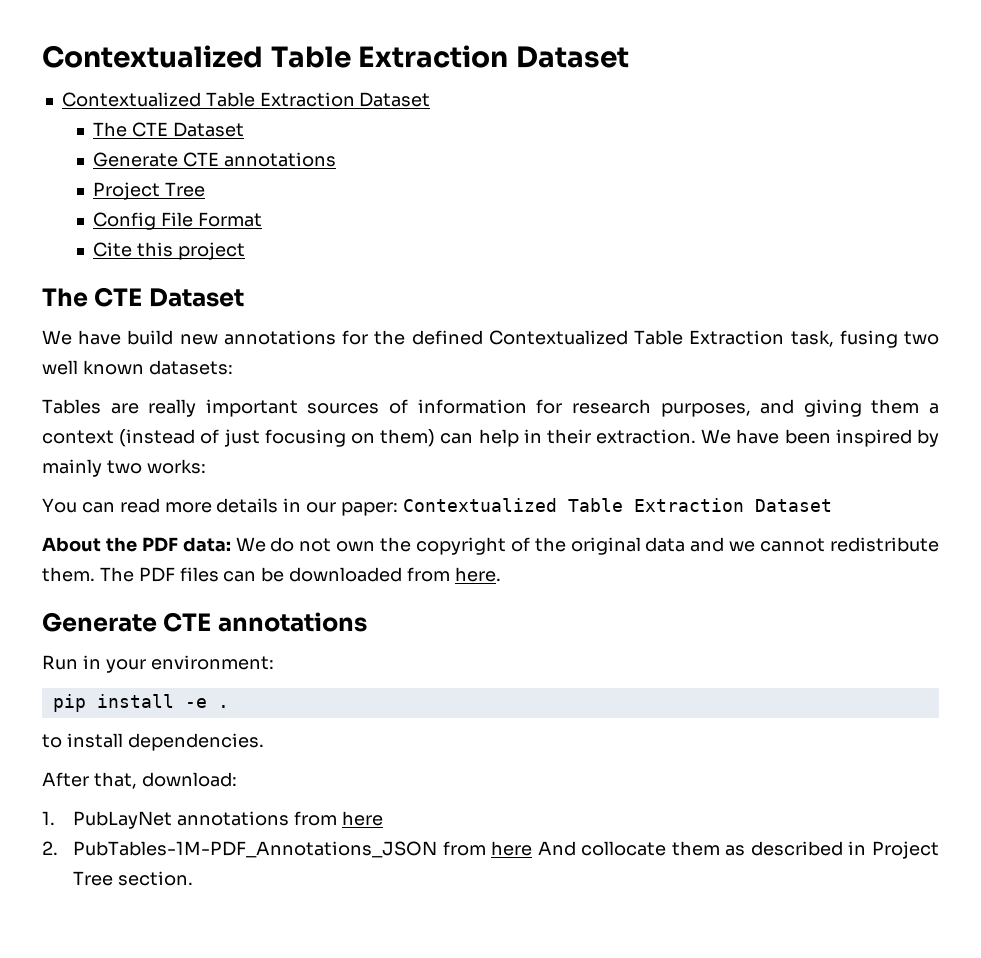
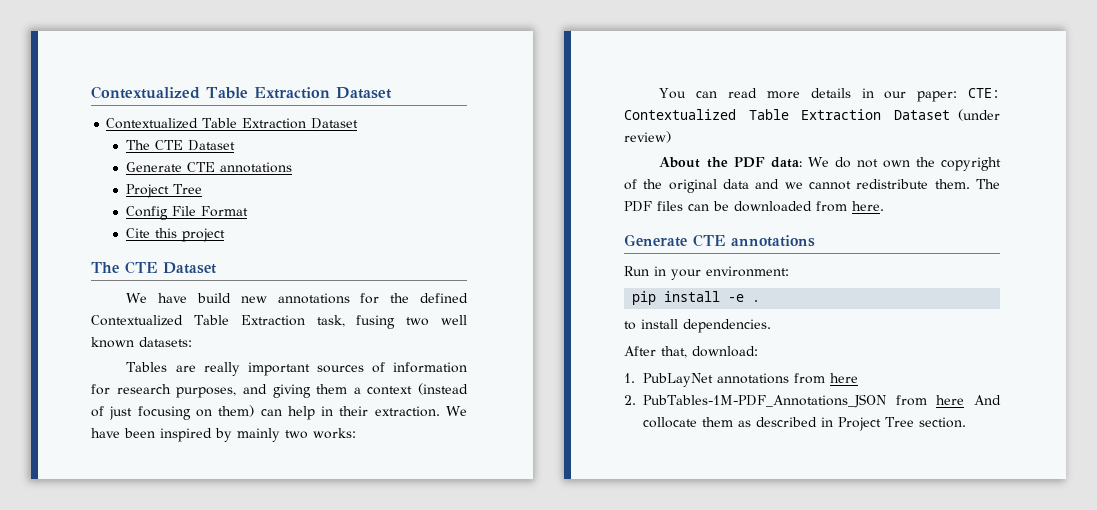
- You can read more details in our paper: Contextualized Table Extraction Dataset
+ You can read more details in our paper: CTE: Contextualized Table Extraction Dataset (under review)

